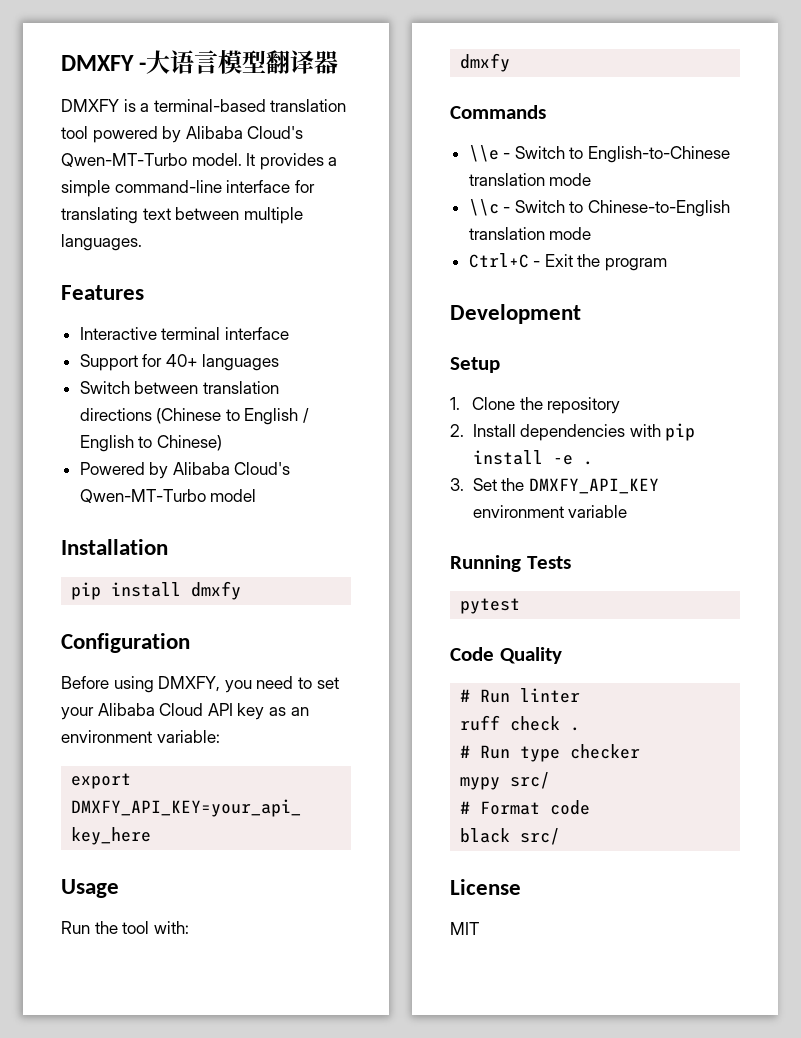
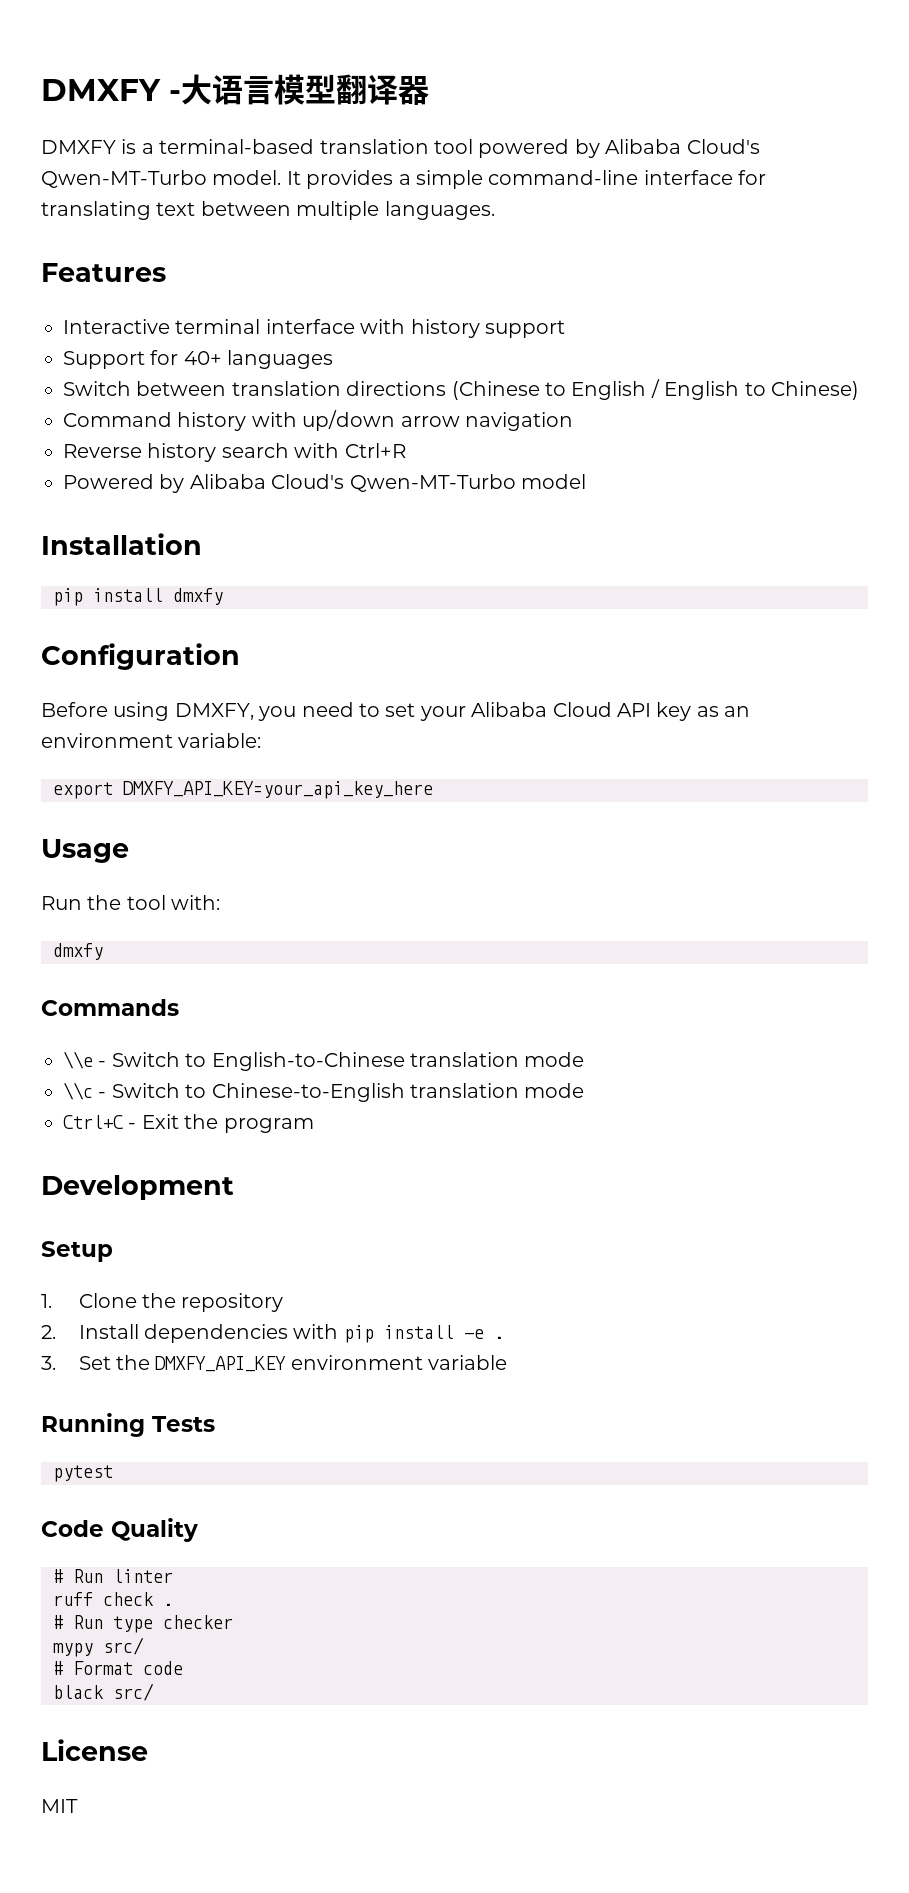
- Interactive terminal interface
+ Interactive terminal interface with history support
+ Command history with up/down arrow navigation
+ Reverse history search with Ctrl+R

